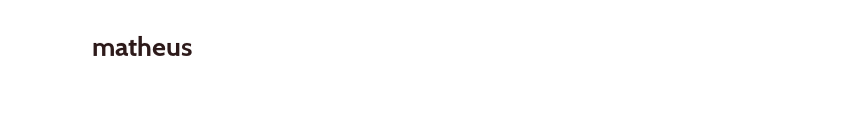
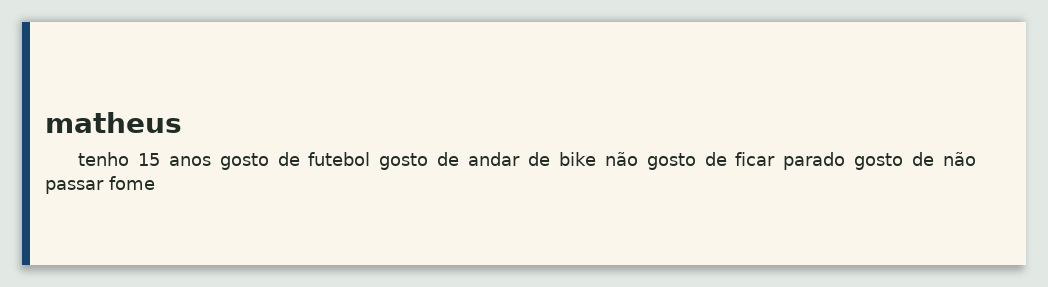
+ tenho 15 anos gosto de futebol gosto de andar de bike não gosto de ficar parado gosto de não passar fome

